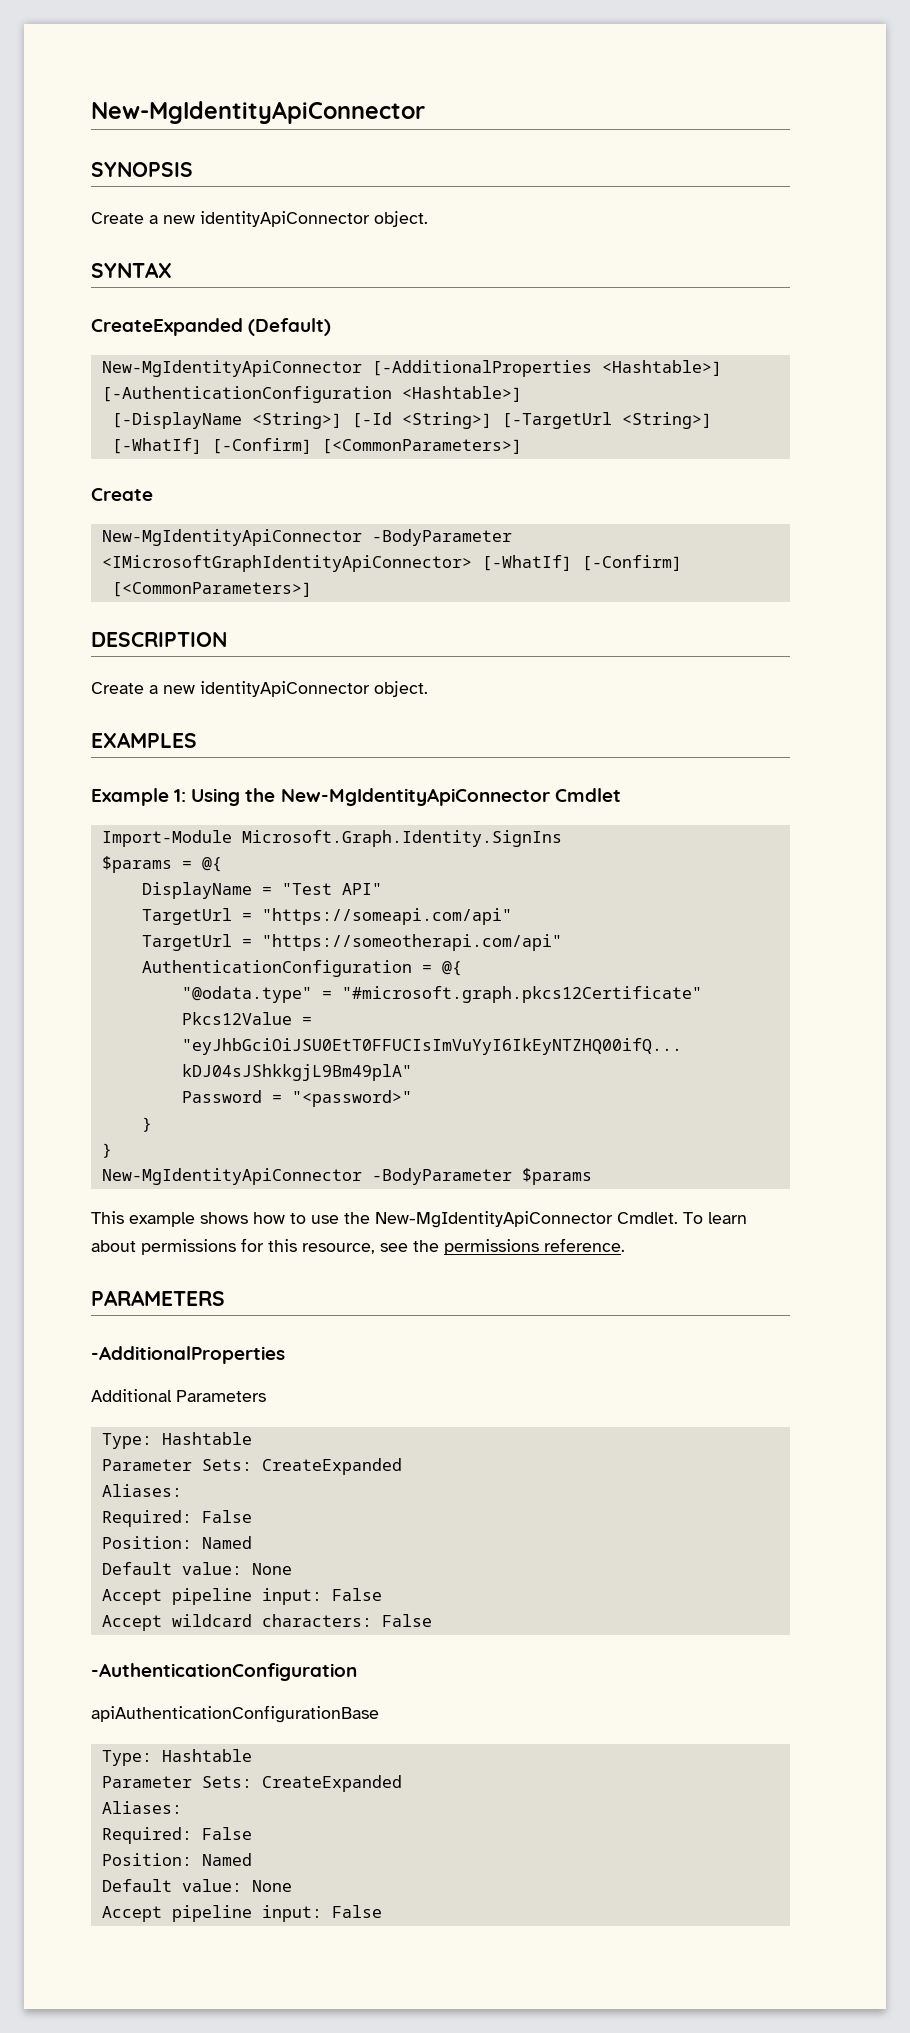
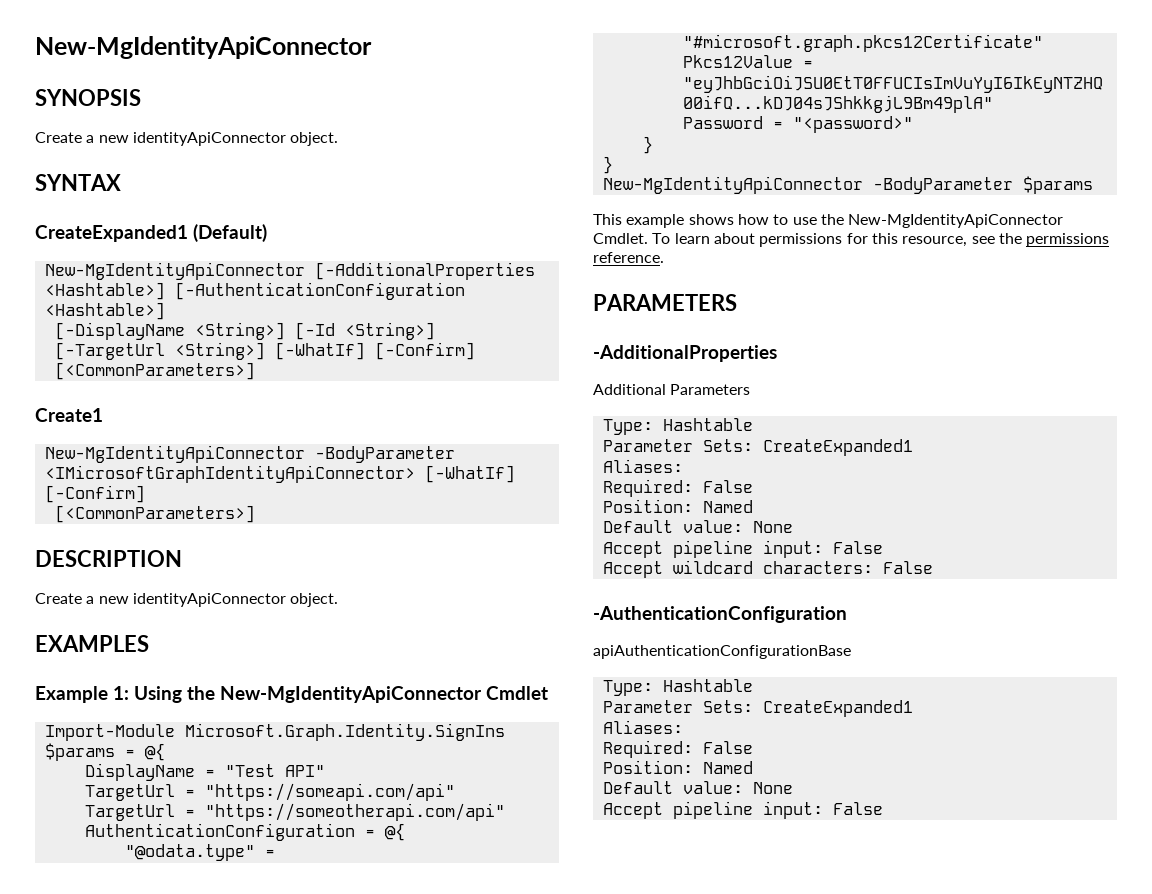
- CreateExpanded (Default)
+ CreateExpanded1 (Default)
  [-DisplayName <String>] [-Id <String>] [-TargetUrl <String>] [-WhatIf] [-Confirm] [<CommonParameters>]
- Create
+ Create1
  Additional Parameters
  Type: Hashtable
- Parameter Sets: CreateExpanded
+ Parameter Sets: CreateExpanded1
  apiAuthenticationConfigurationBase
  Type: Hashtable
- Parameter Sets: CreateExpanded
+ Parameter Sets: CreateExpanded1

